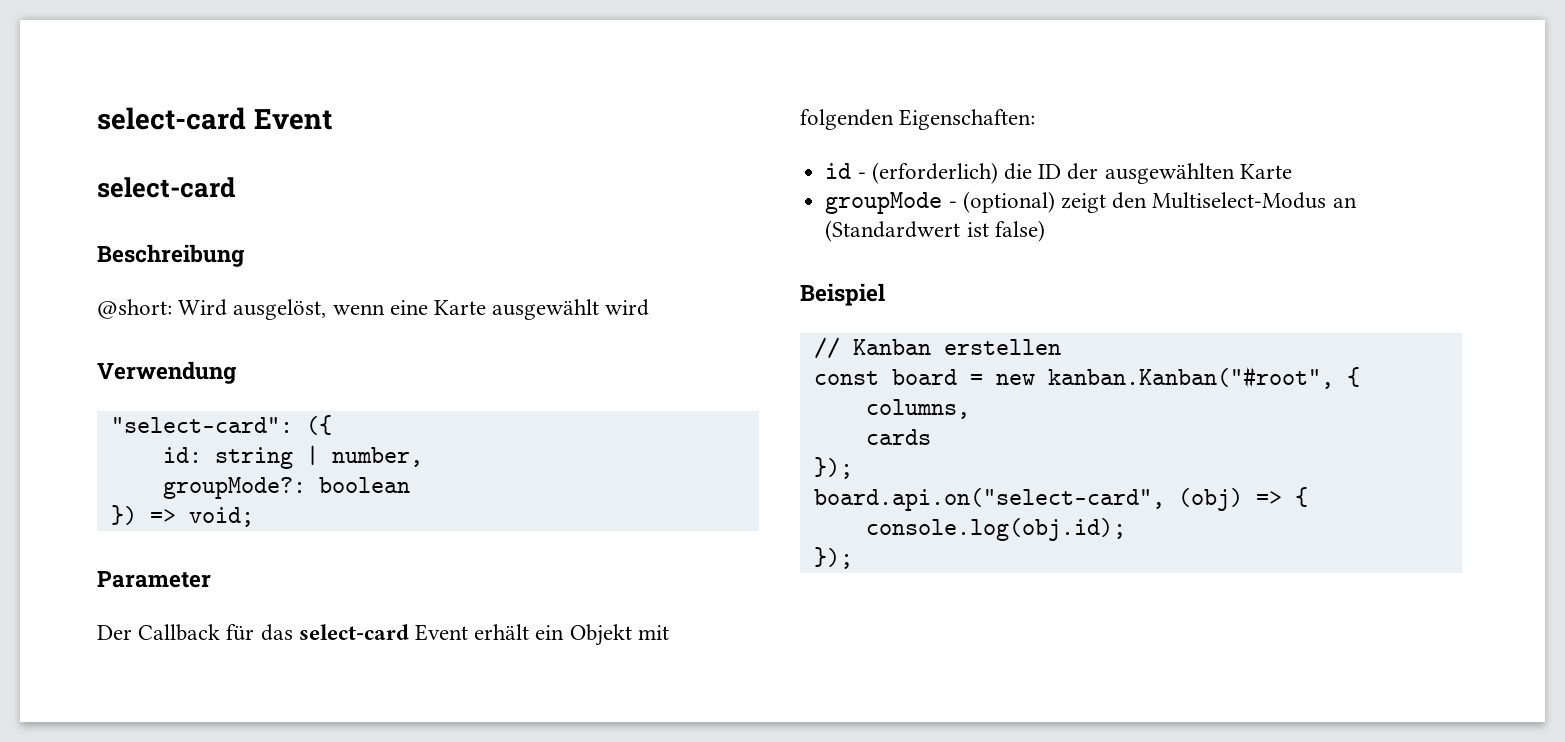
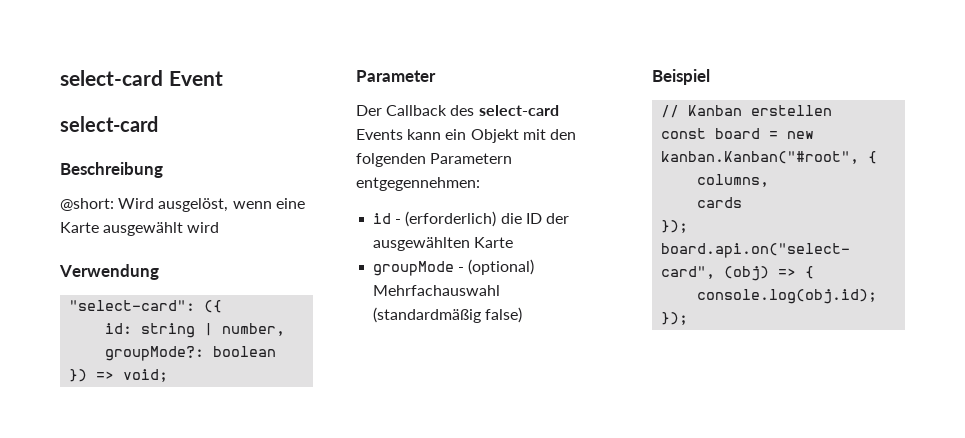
- Der Callback für das select-card Event erhält ein Objekt mit folgenden Eigenschaften:
+ Der Callback des select-card Events kann ein Objekt mit den folgenden Parametern entgegennehmen:
- groupMode - (optional) zeigt den Multiselect-Modus an (Standardwert ist false)
+ groupMode - (optional) Mehrfachauswahl (standardmäßig false)

